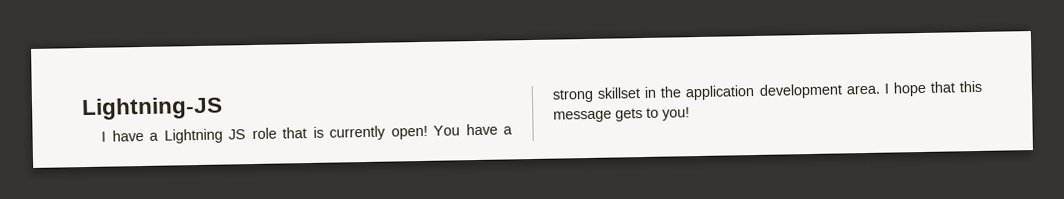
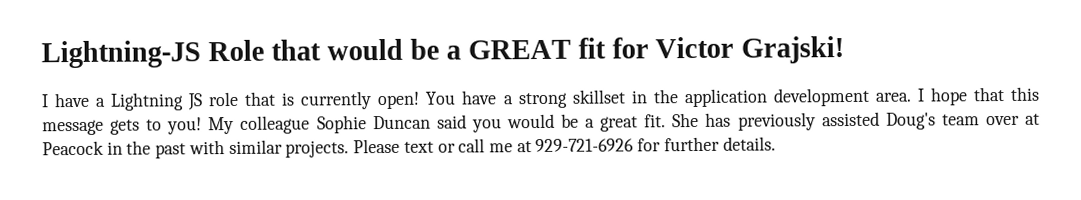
- Lightning-JS
+ Lightning-JS Role that would be a GREAT fit for Victor Grajski!
+ My colleague Sophie Duncan said you would be a great fit. She has previously assisted Doug's team over at Peacock in the past with similar projects. Please text or call me at 929-721-6926 for further details.

